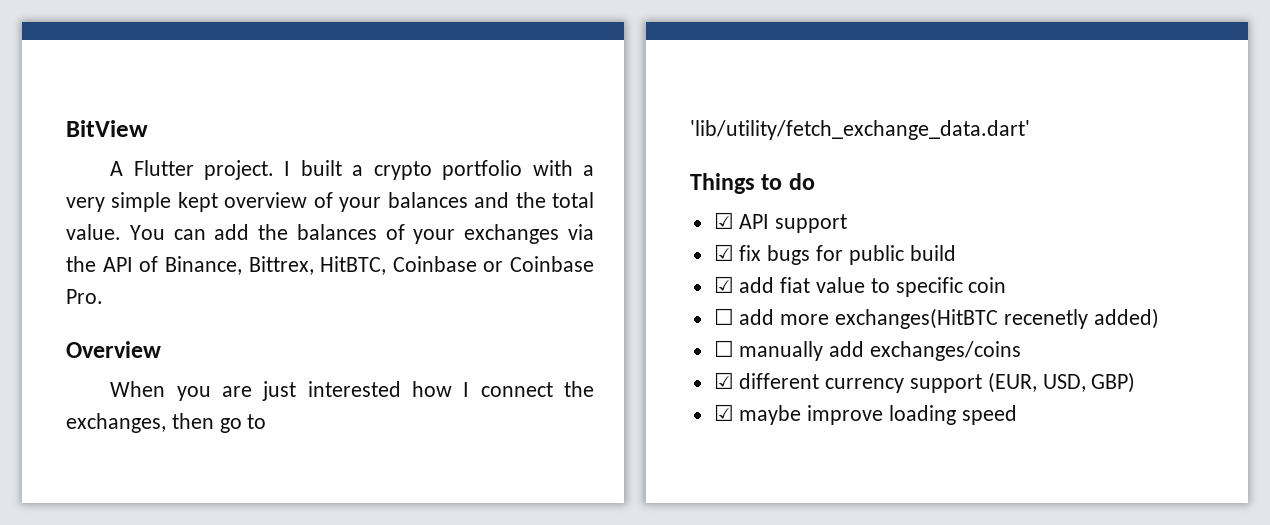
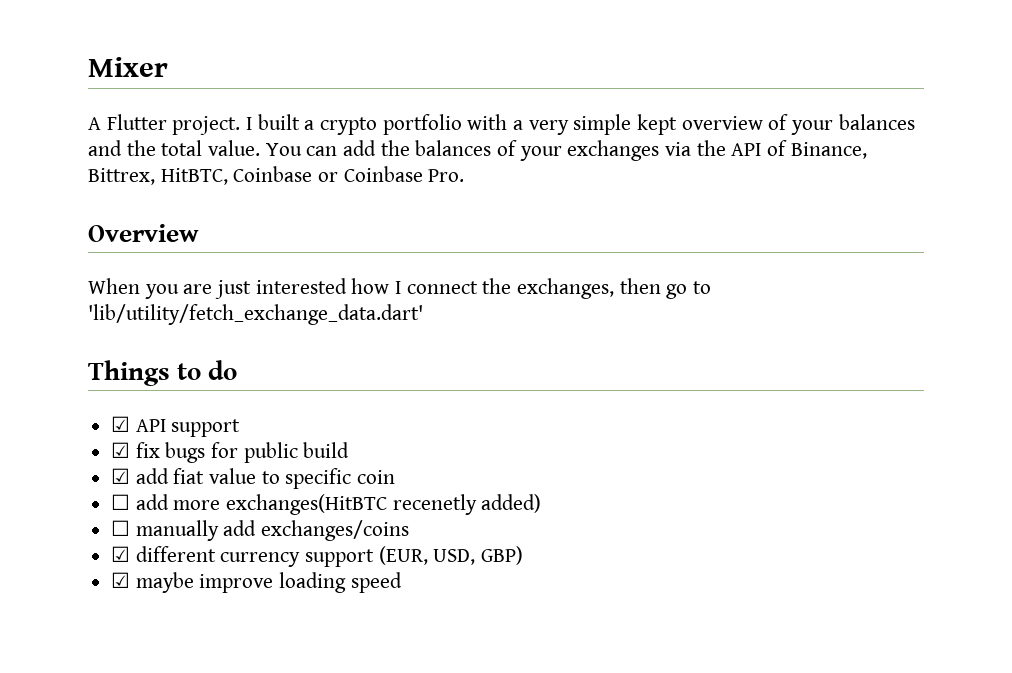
- BitView
+ Mixer

